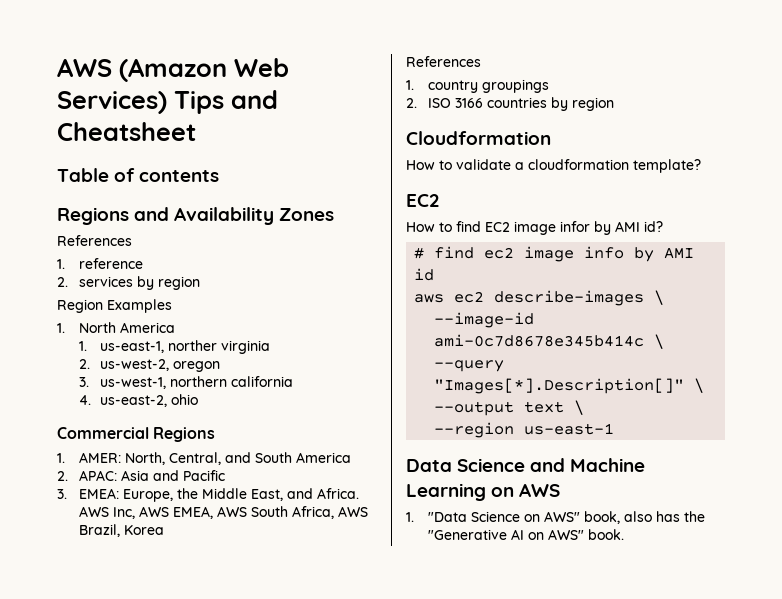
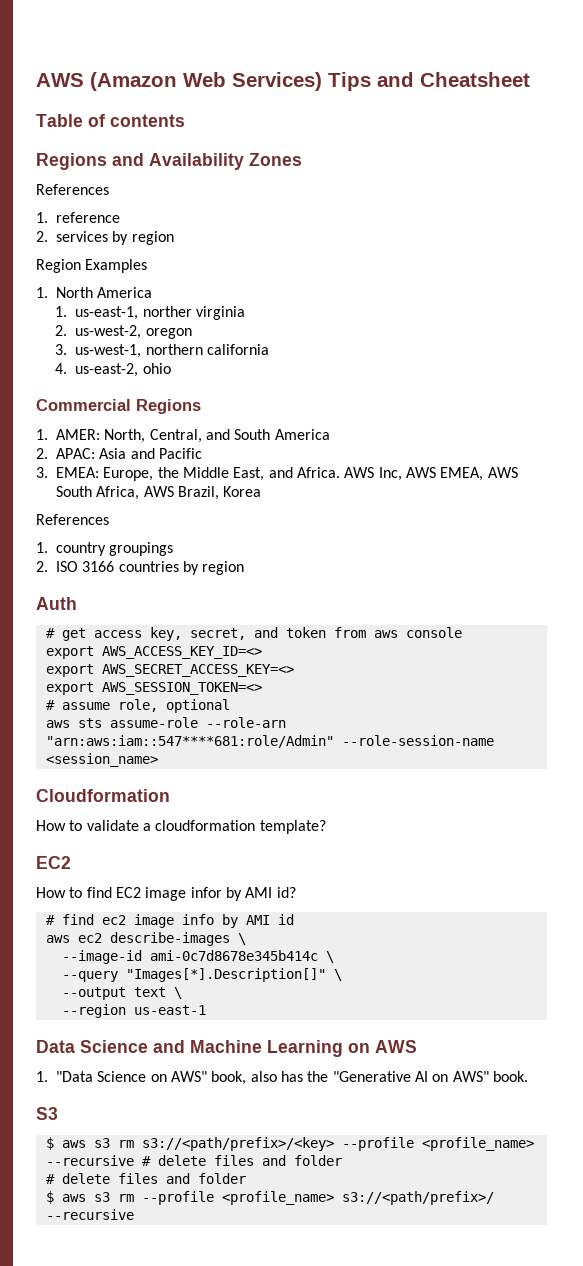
+ Auth
+ # get access key, secret, and token from aws console
+ export AWS_ACCESS_KEY_ID=<>
+ export AWS_SECRET_ACCESS_KEY=<>
+ export AWS_SESSION_TOKEN=<>
+ # assume role, optional
+ aws sts assume-role --role-arn "arn:aws:iam::547****681:role/Admin" --role-session-name <session_name>
+ S3
+ $ aws s3 rm s3://<path/prefix>/<key> --profile <profile_name> --recursive # delete files and folder
+ # delete files and folder
+ $ aws s3 rm --profile <profile_name> s3://<path/prefix>/ --recursive

